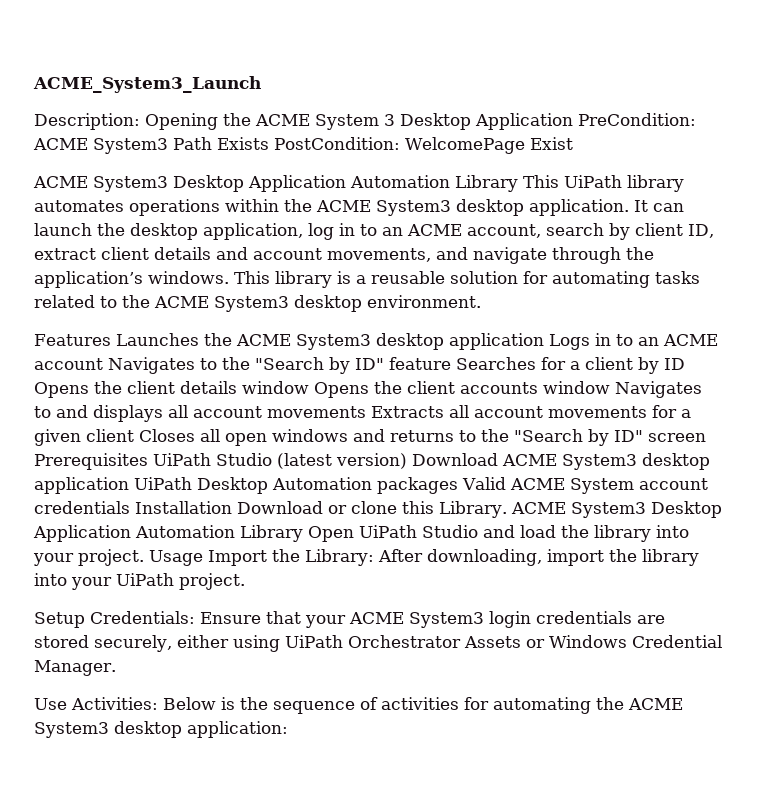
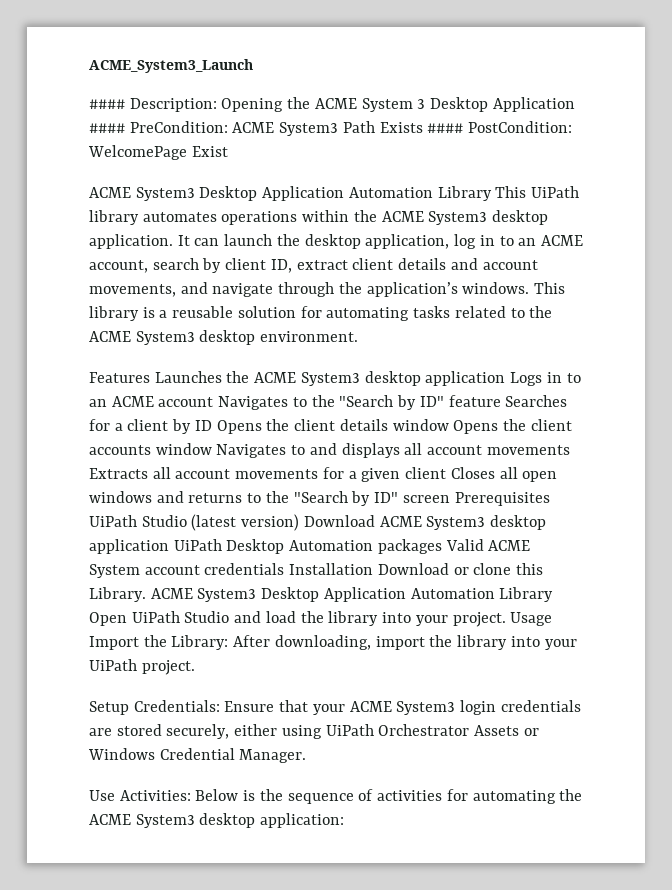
- Description: Opening the ACME System 3 Desktop Application PreCondition: ACME System3 Path Exists PostCondition: WelcomePage Exist
+ #### Description: Opening the ACME System 3 Desktop Application #### PreCondition: ACME System3 Path Exists #### PostCondition: WelcomePage Exist

